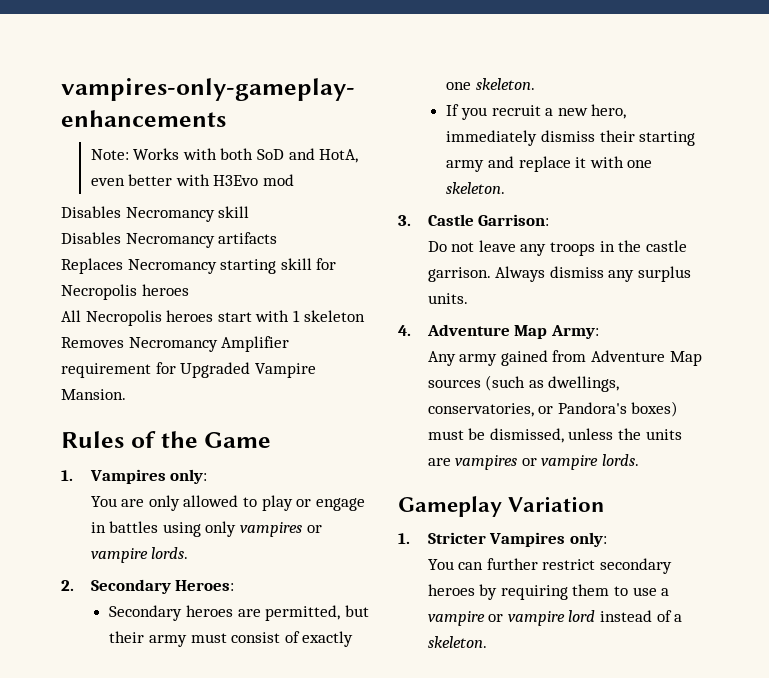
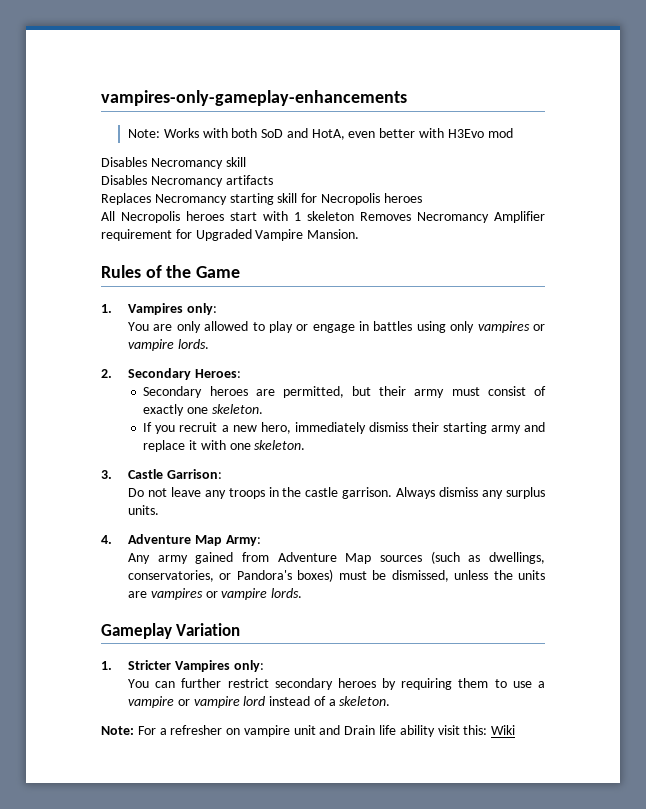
+ Note: For a refresher on vampire unit and Drain life ability visit this: Wiki

